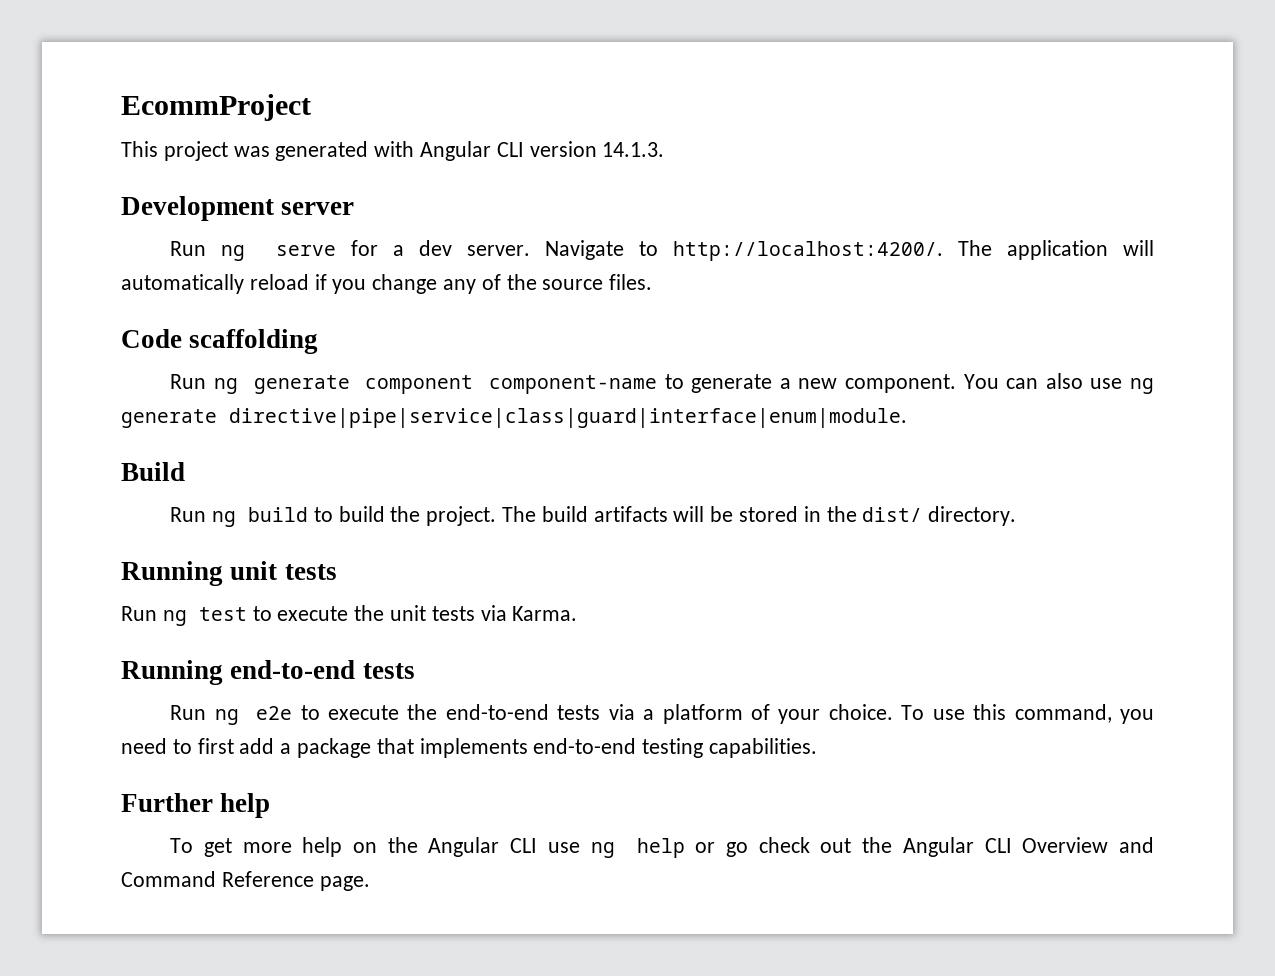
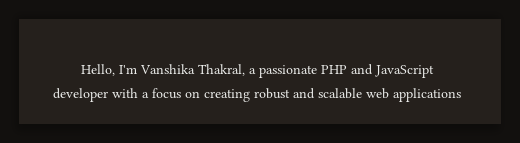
- EcommProject
- This project was generated with Angular CLI version 14.1.3.
- Development server
- Run ng serve for a dev server. Navigate to http://localhost:4200/. The application will automatically reload if you change any of the source files.
- Code scaffolding
- Run ng generate component component-name to generate a new component. You can also use ng generate directive|pipe|service|class|guard|interface|enum|module.
- Build
- Run ng build to build the project. The build artifacts will be stored in the dist/ directory.
- Running unit tests
- Run ng test to execute the unit tests via Karma.
- Running end-to-end tests
- Run ng e2e to execute the end-to-end tests via a platform of your choice. To use this command, you need to first add a package that implements end-to-end testing capabilities.
- Further help
- To get more help on the Angular CLI use ng help or go check out the Angular CLI Overview and Command Reference page.
+ Hello, I'm Vanshika Thakral, a passionate PHP and JavaScript developer with a focus on creating robust and scalable web applications

